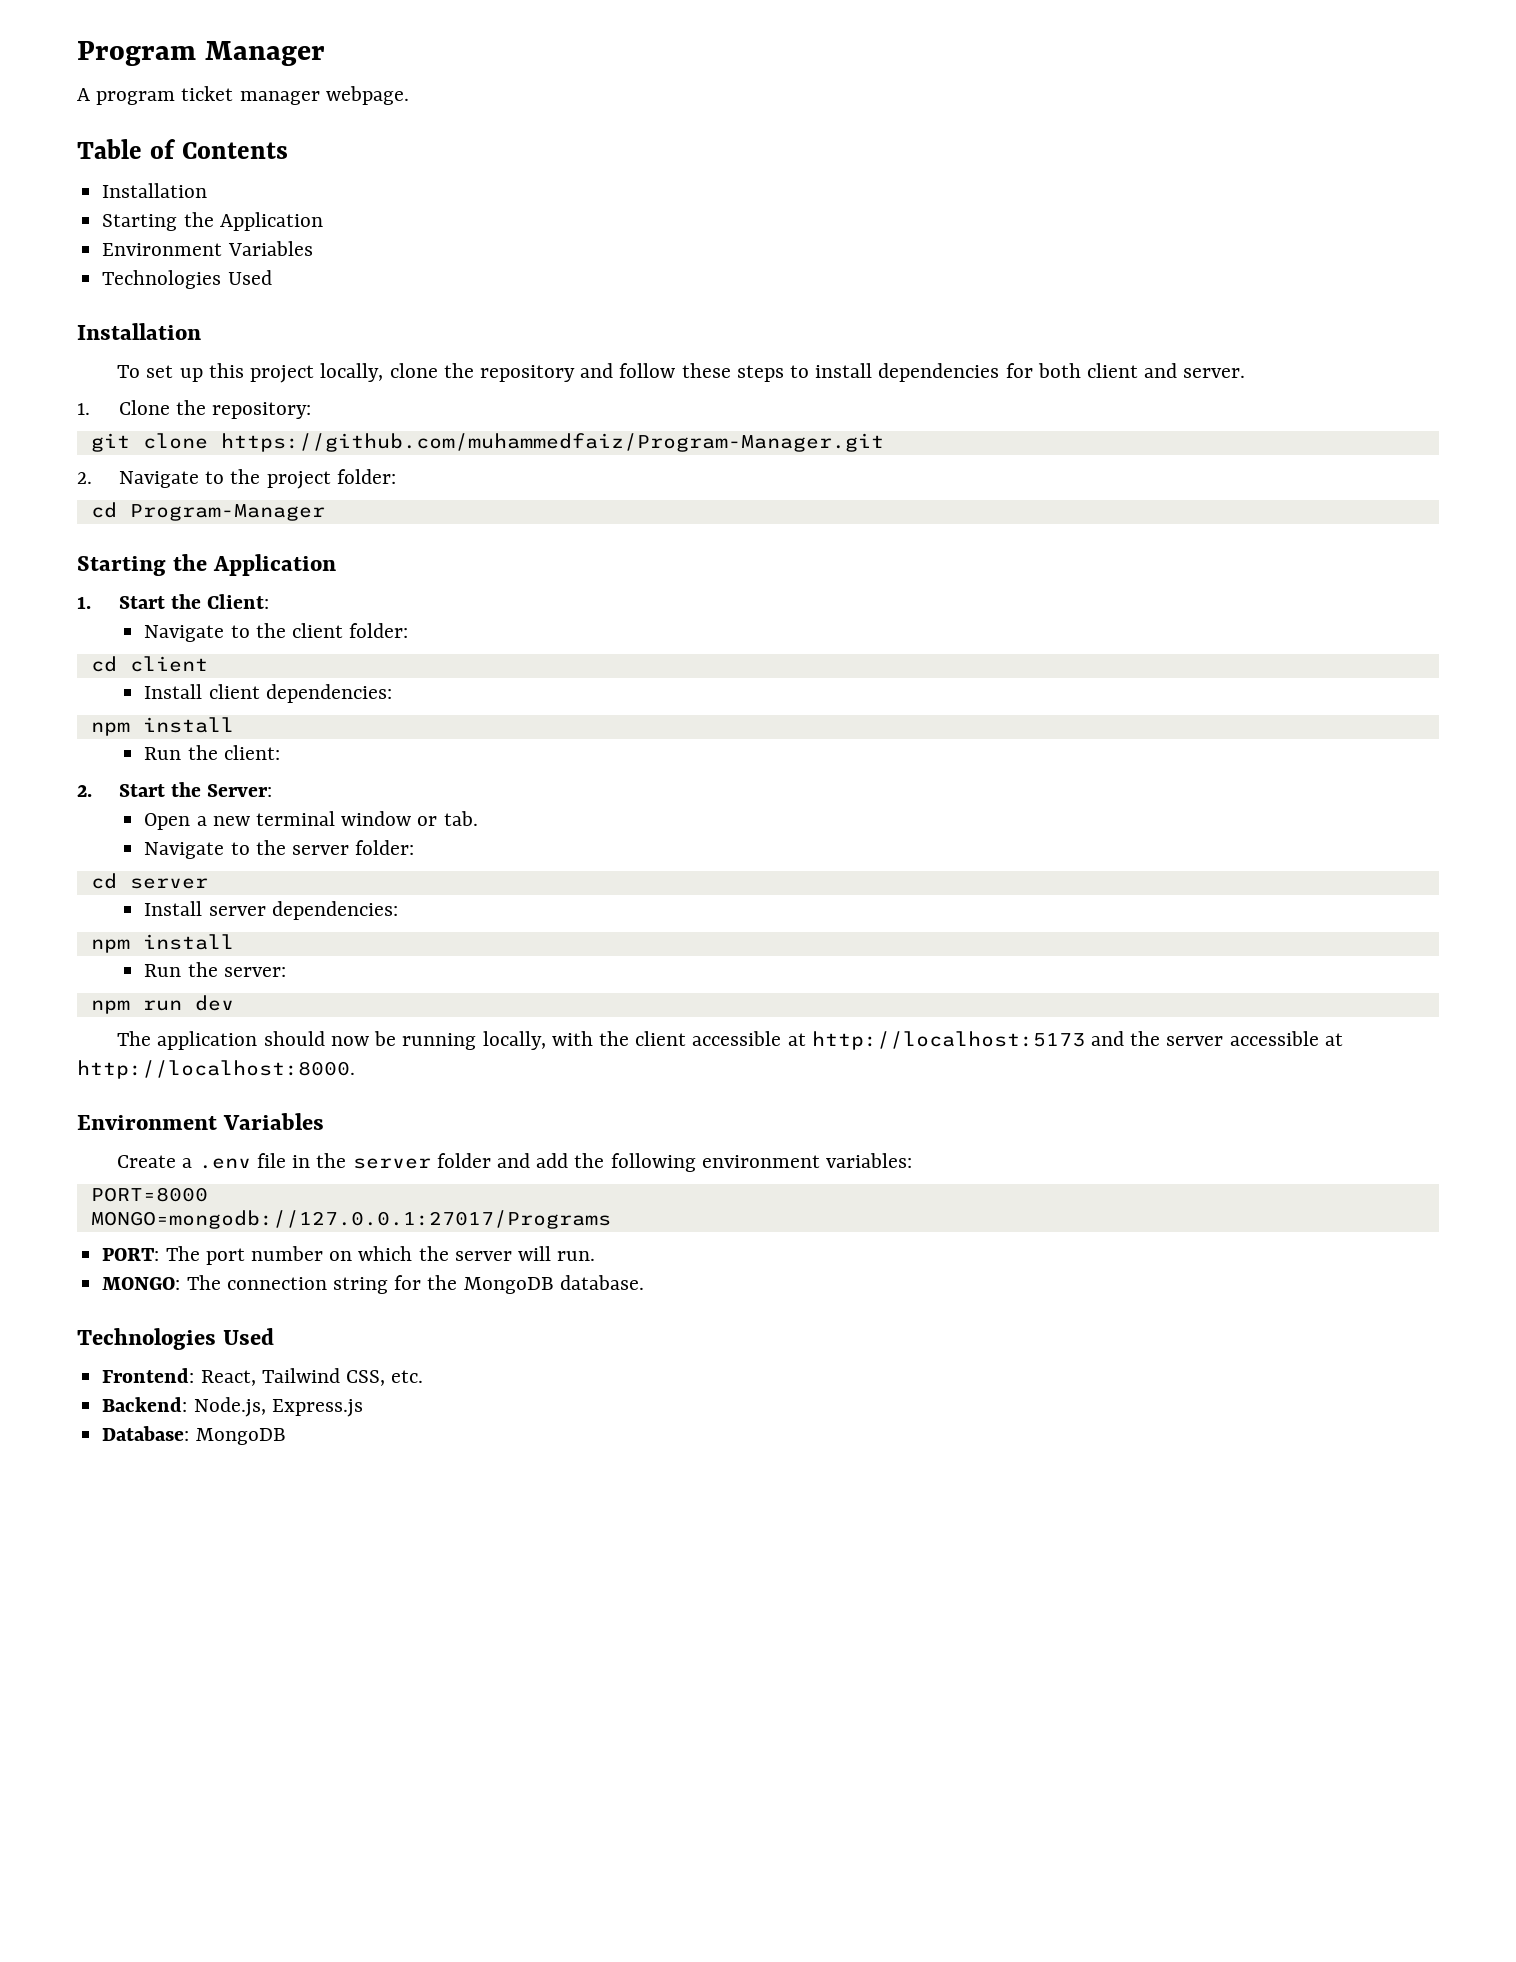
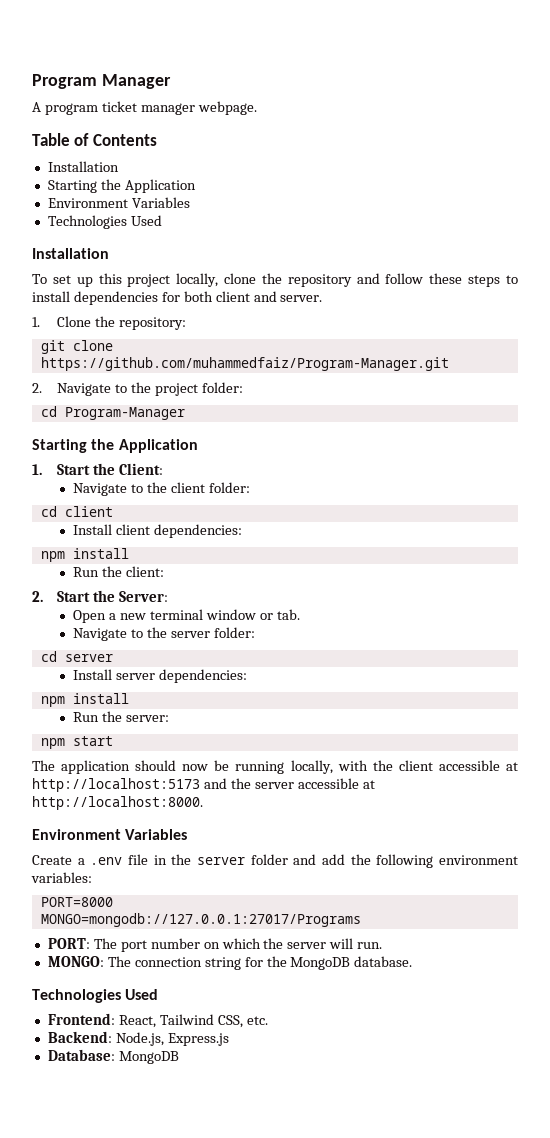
- npm run dev
+ npm start

